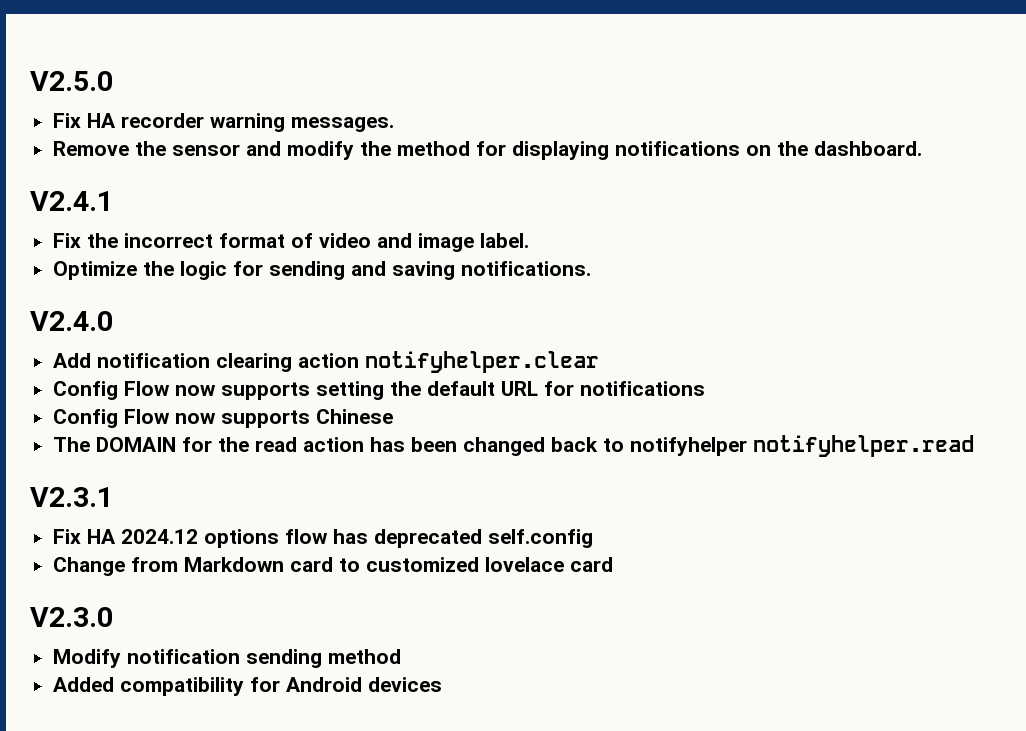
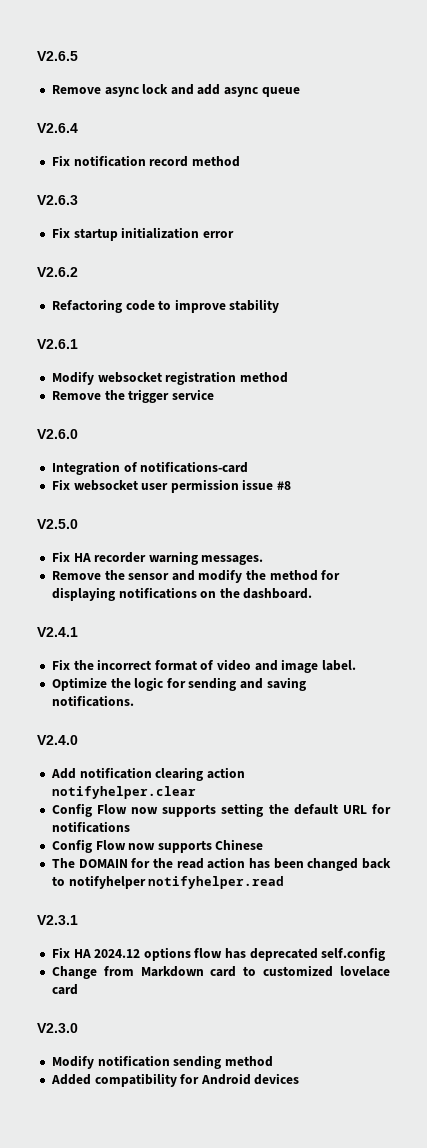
+ V2.6.5
+ Remove async lock and add async queue
+ V2.6.4
+ Fix notification record method
+ V2.6.3
+ Fix startup initialization error
+ V2.6.2
+ Refactoring code to improve stability
+ V2.6.1
+ Modify websocket registration method
+ Remove the trigger service
+ V2.6.0
+ Integration of notifications-card
+ Fix websocket user permission issue #8

